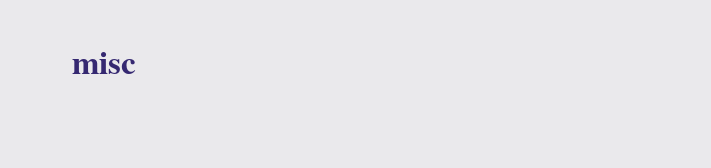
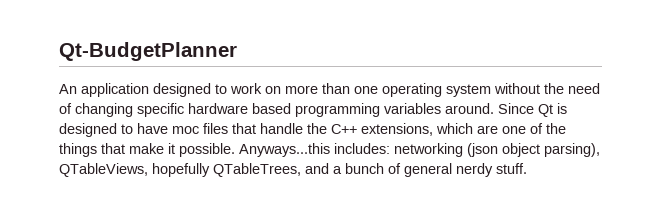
- misc
+ Qt-BudgetPlanner
+ An application designed to work on more than one operating system without the need of changing specific hardware based programming variables around. Since Qt is designed to have moc files that handle the C++ extensions, which are one of the things that make it possible. Anyways...this includes: networking (json object parsing), QTableViews, hopefully QTableTrees, and a bunch of general nerdy stuff.

